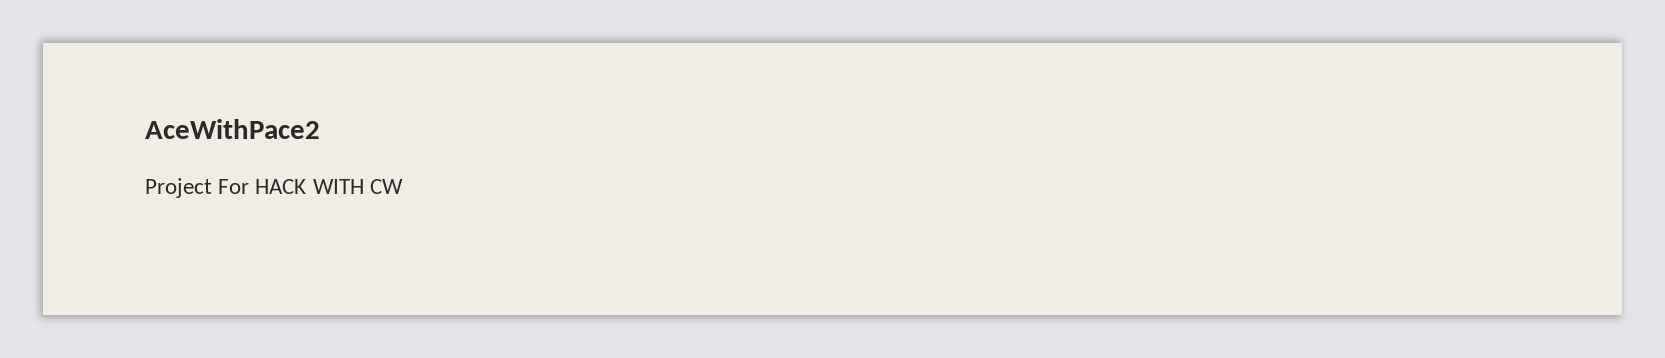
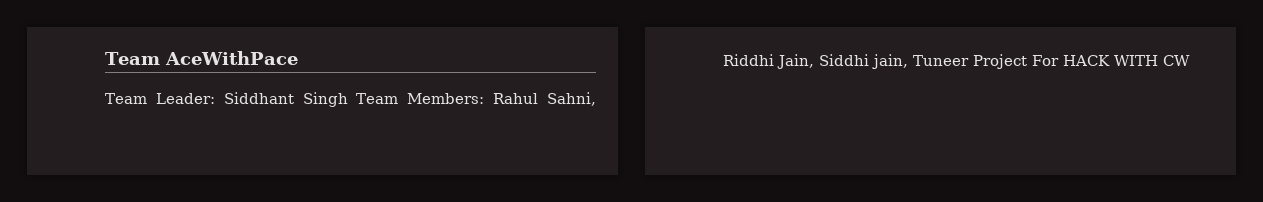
- AceWithPace2
- Project For HACK WITH CW
+ Team AceWithPace
+ Team Leader: Siddhant Singh Team Members: Rahul Sahni, Riddhi Jain, Siddhi jain, Tuneer Project For HACK WITH CW

